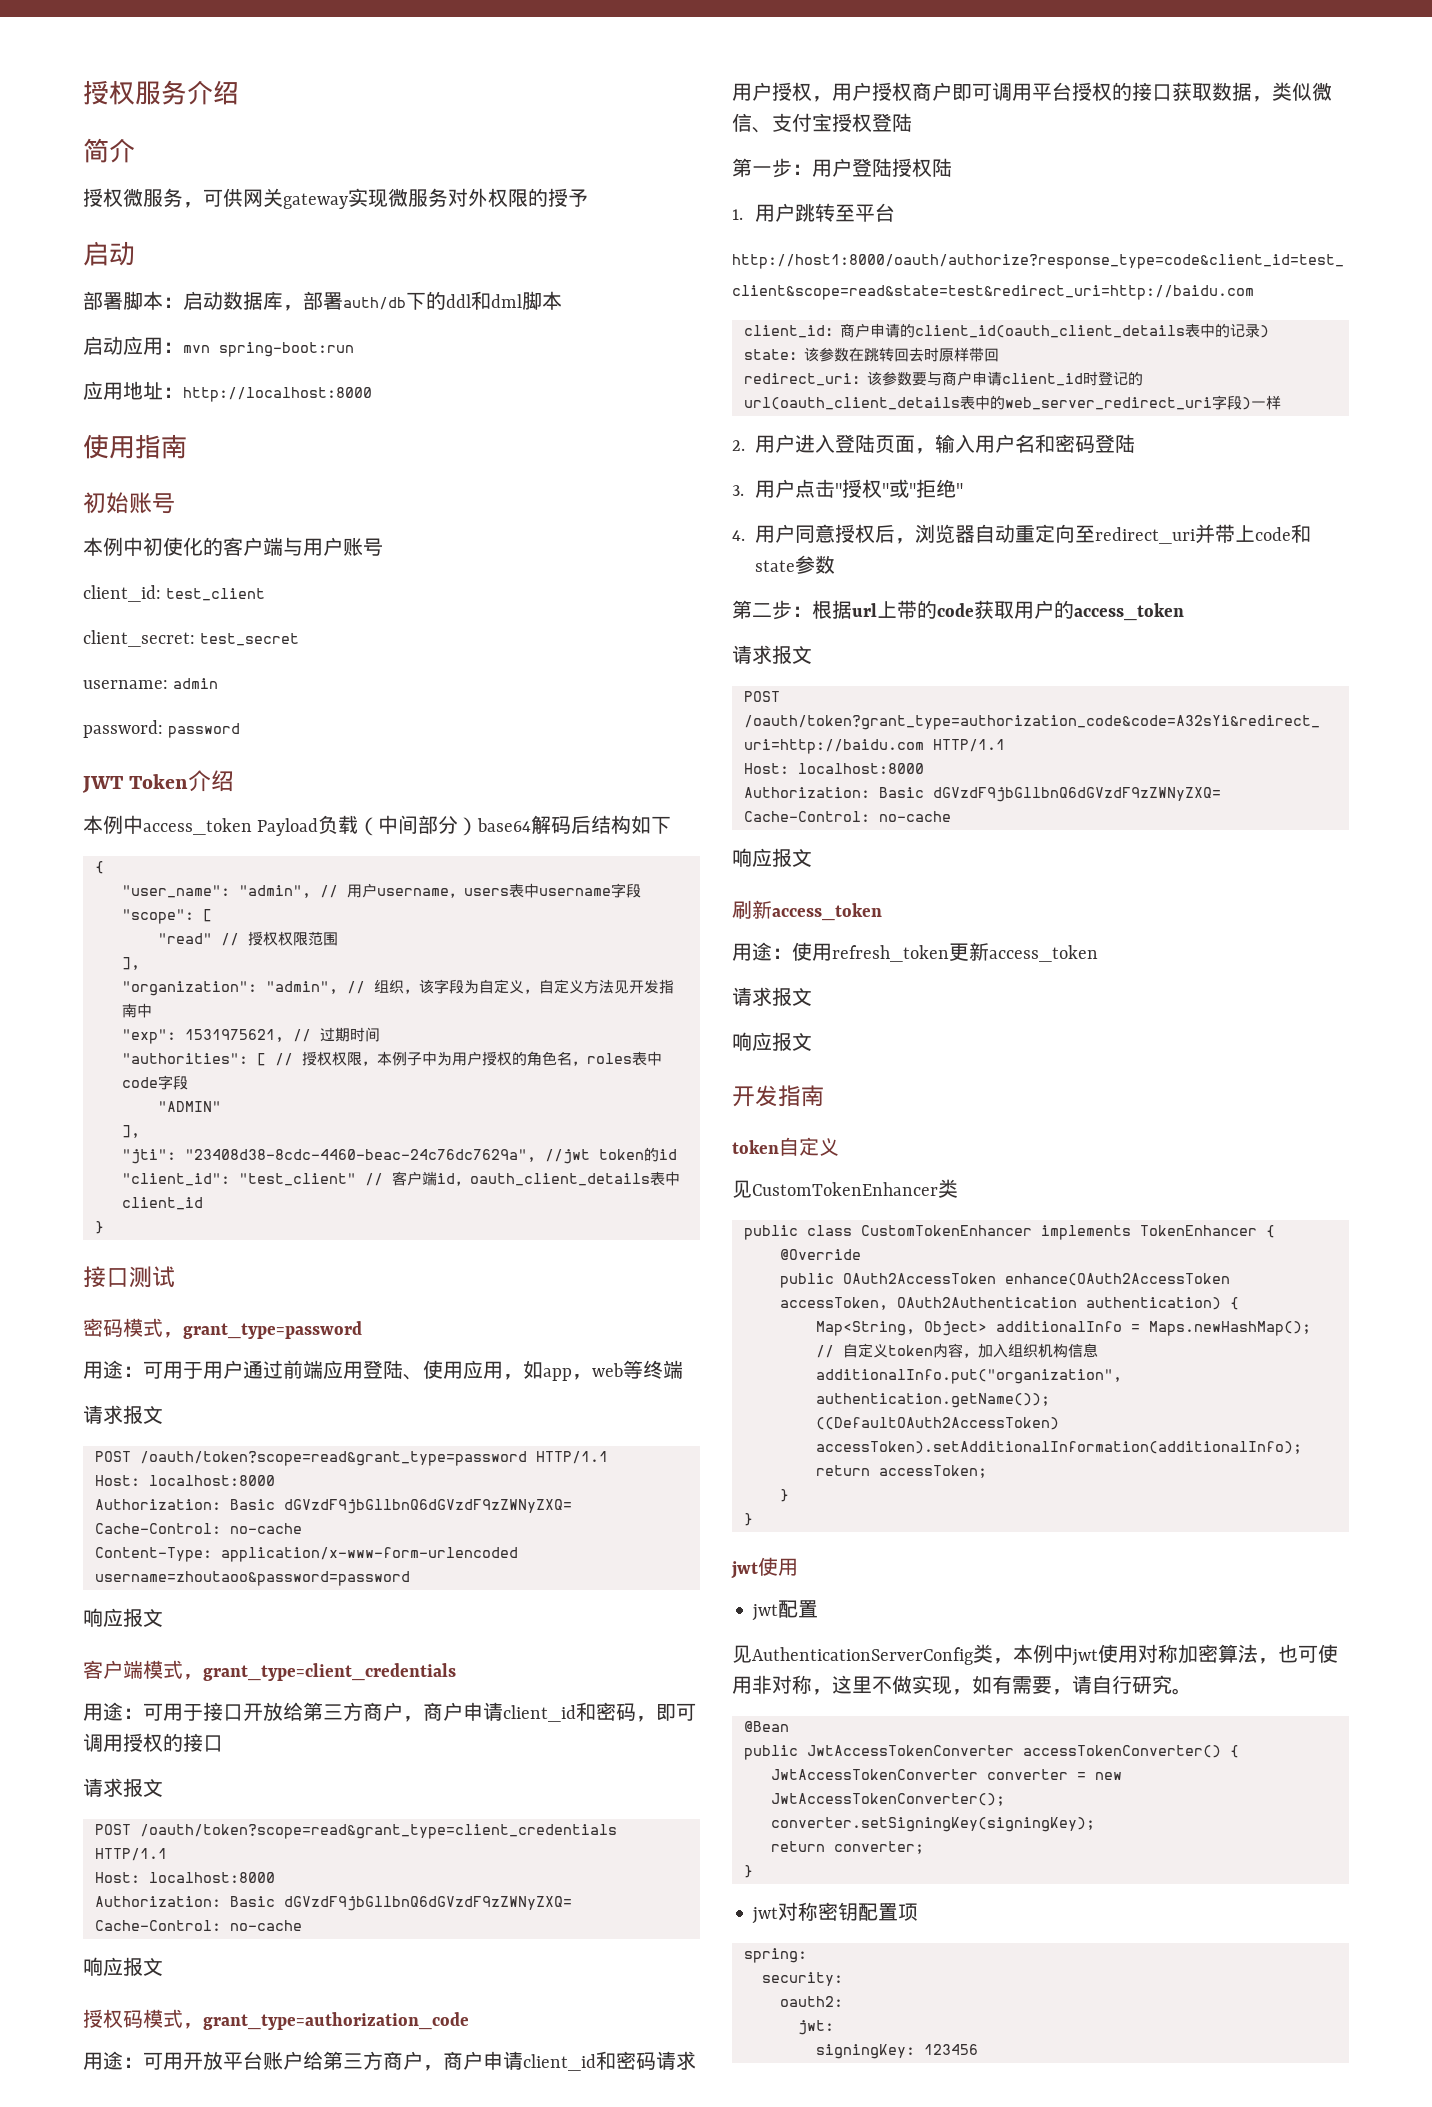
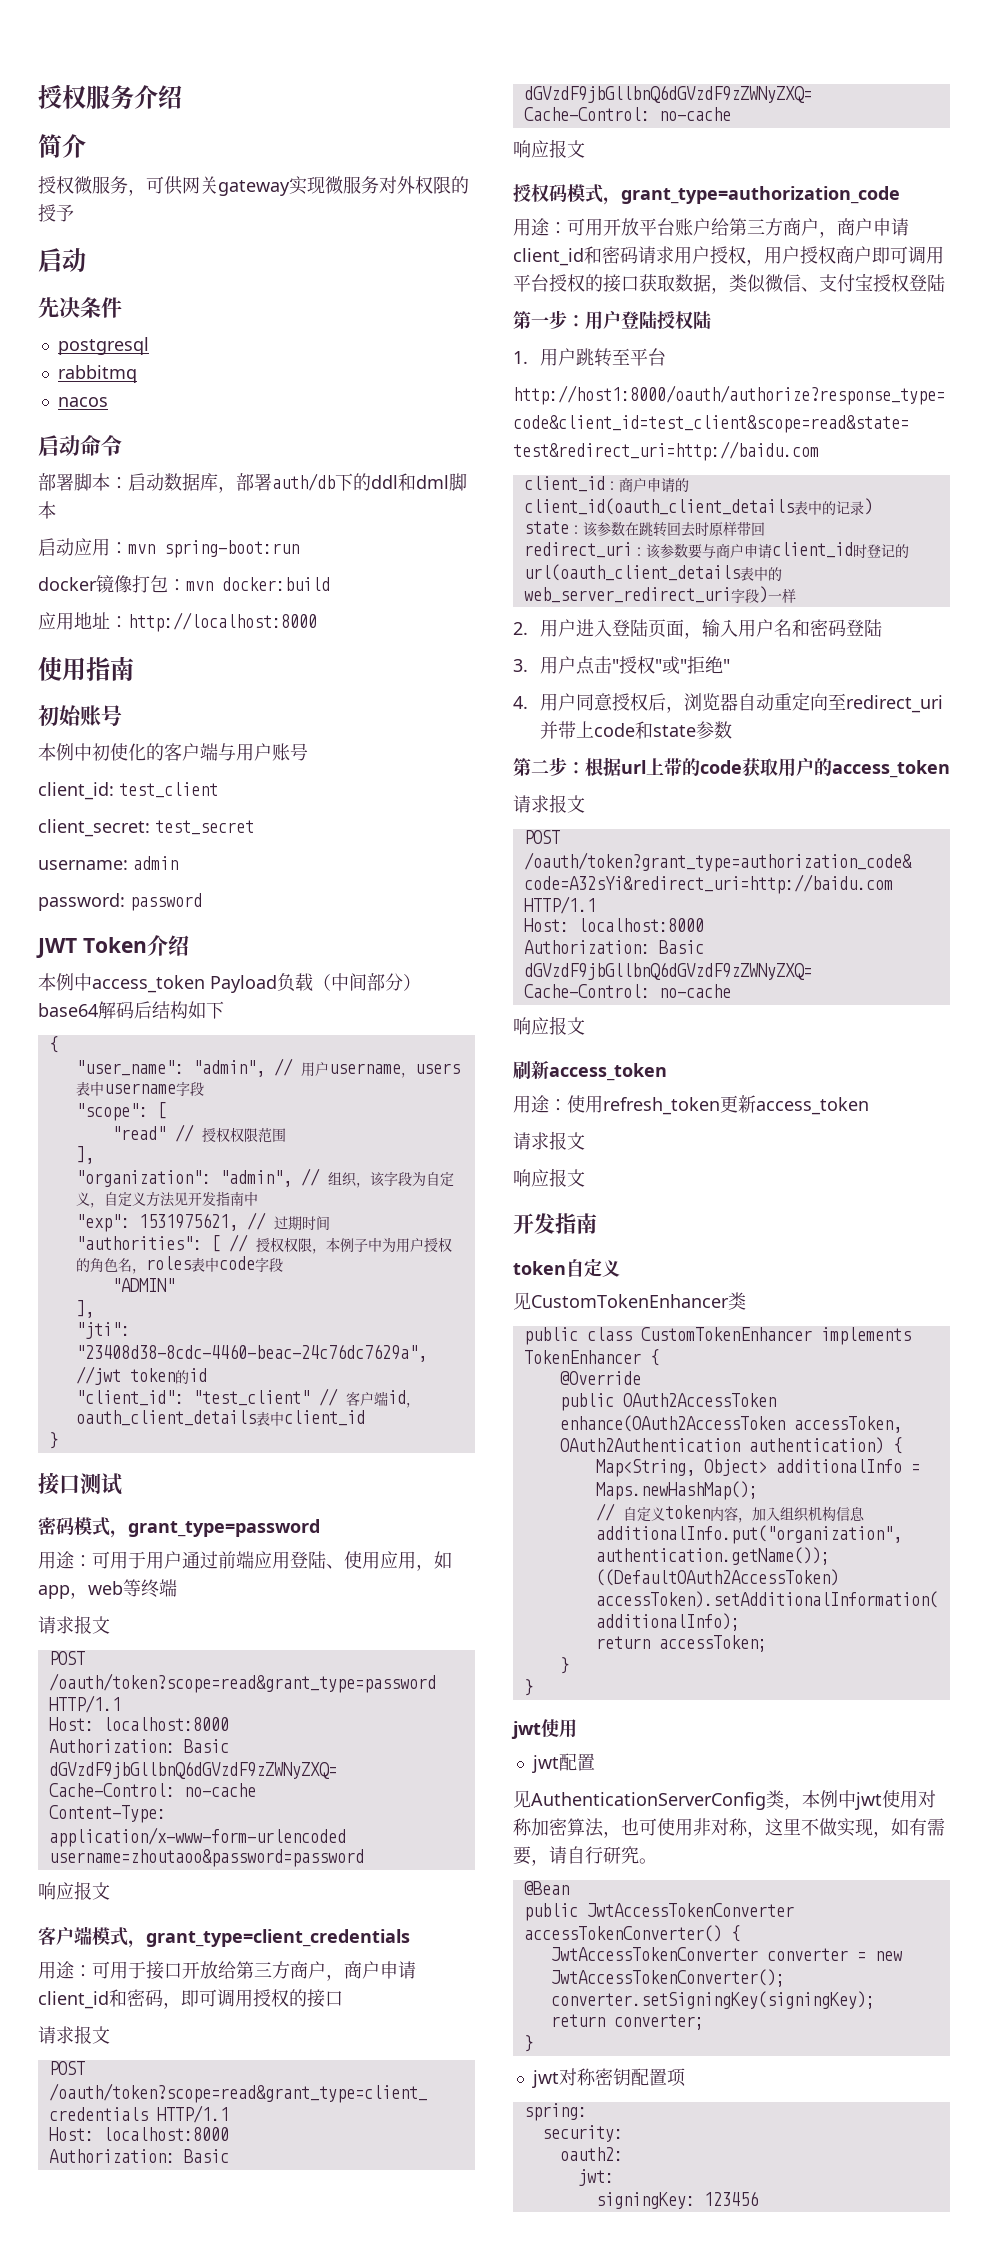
+ 先决条件
+ postgresql
+ rabbitmq
+ nacos
+ 启动命令
+ docker镜像打包：mvn docker:build

